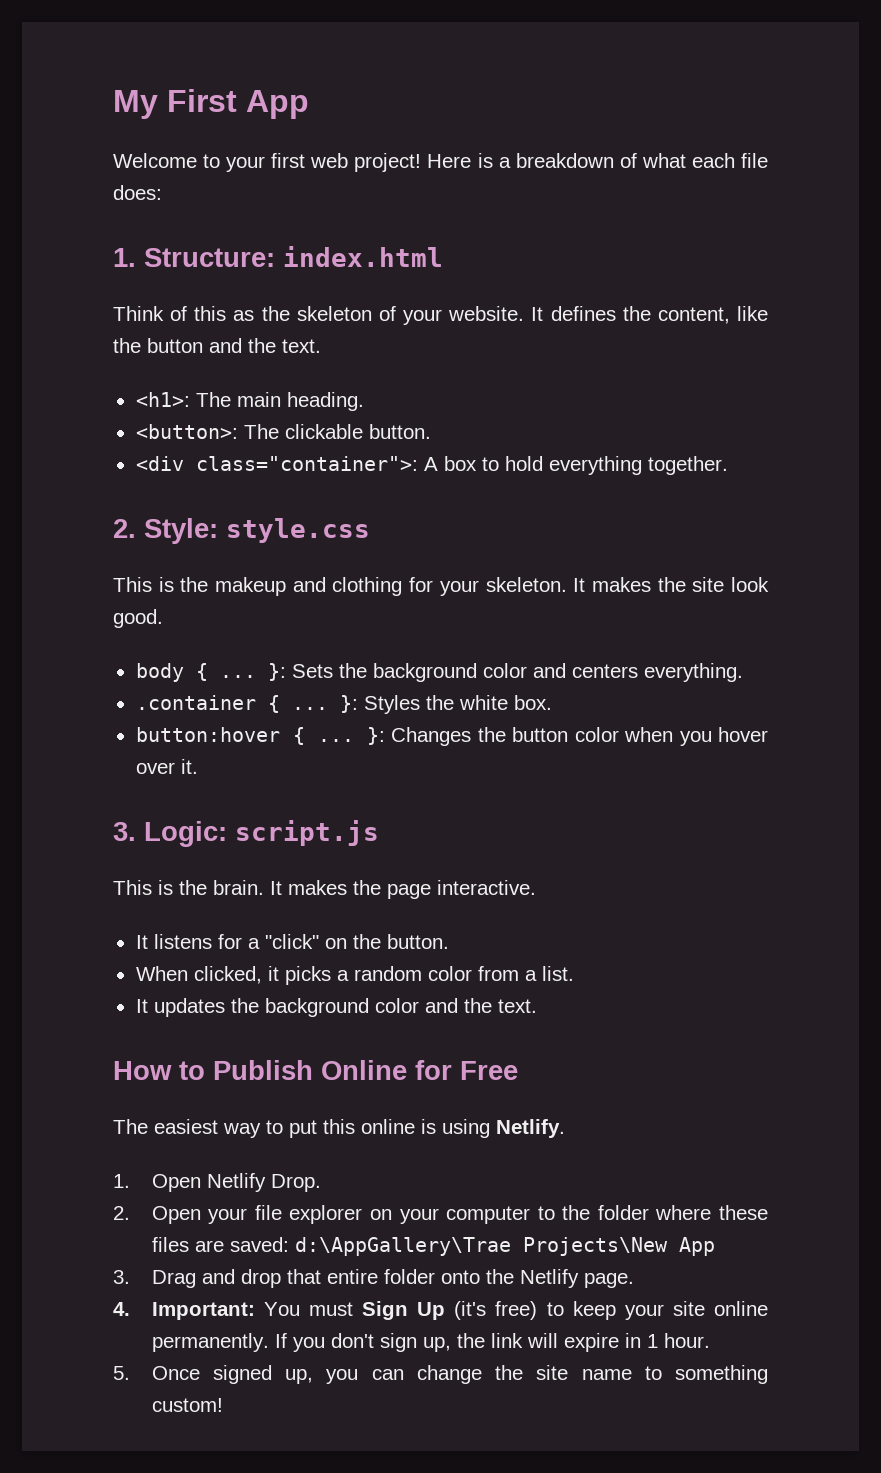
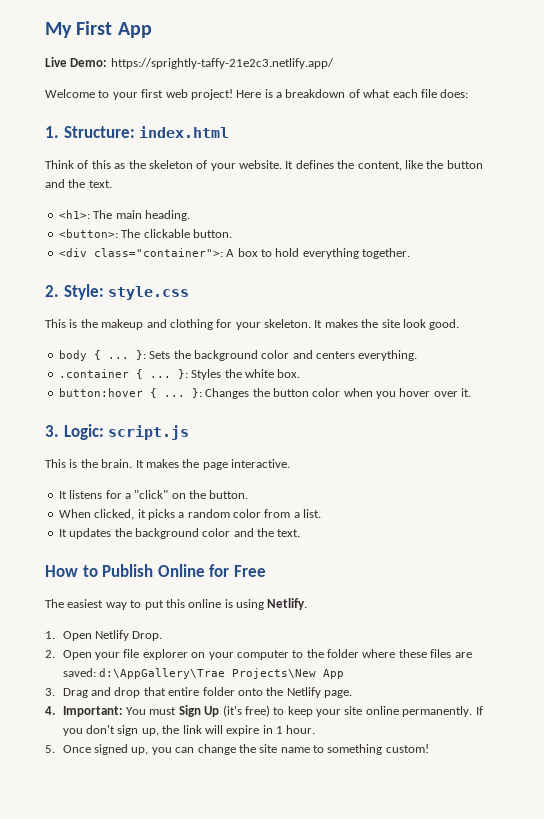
+ Live Demo: https://sprightly-taffy-21e2c3.netlify.app/

